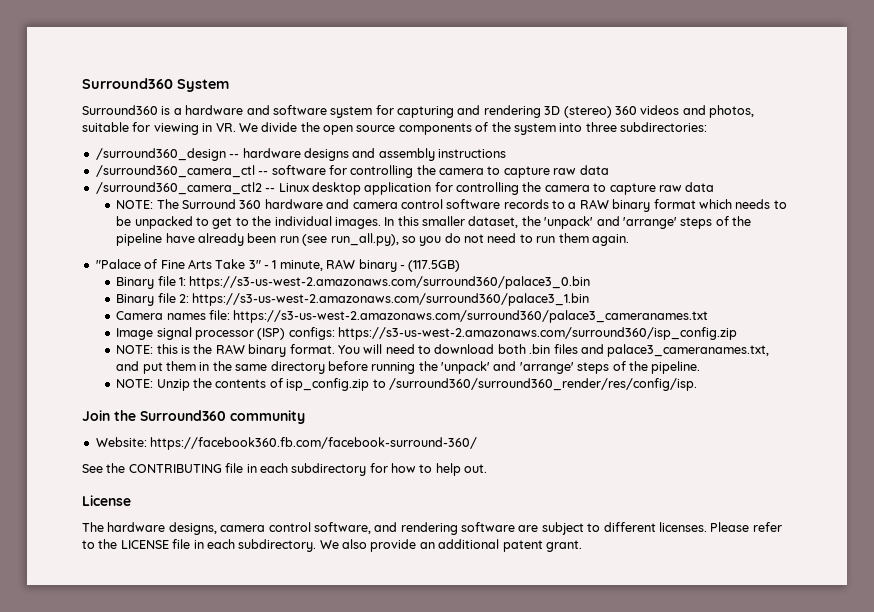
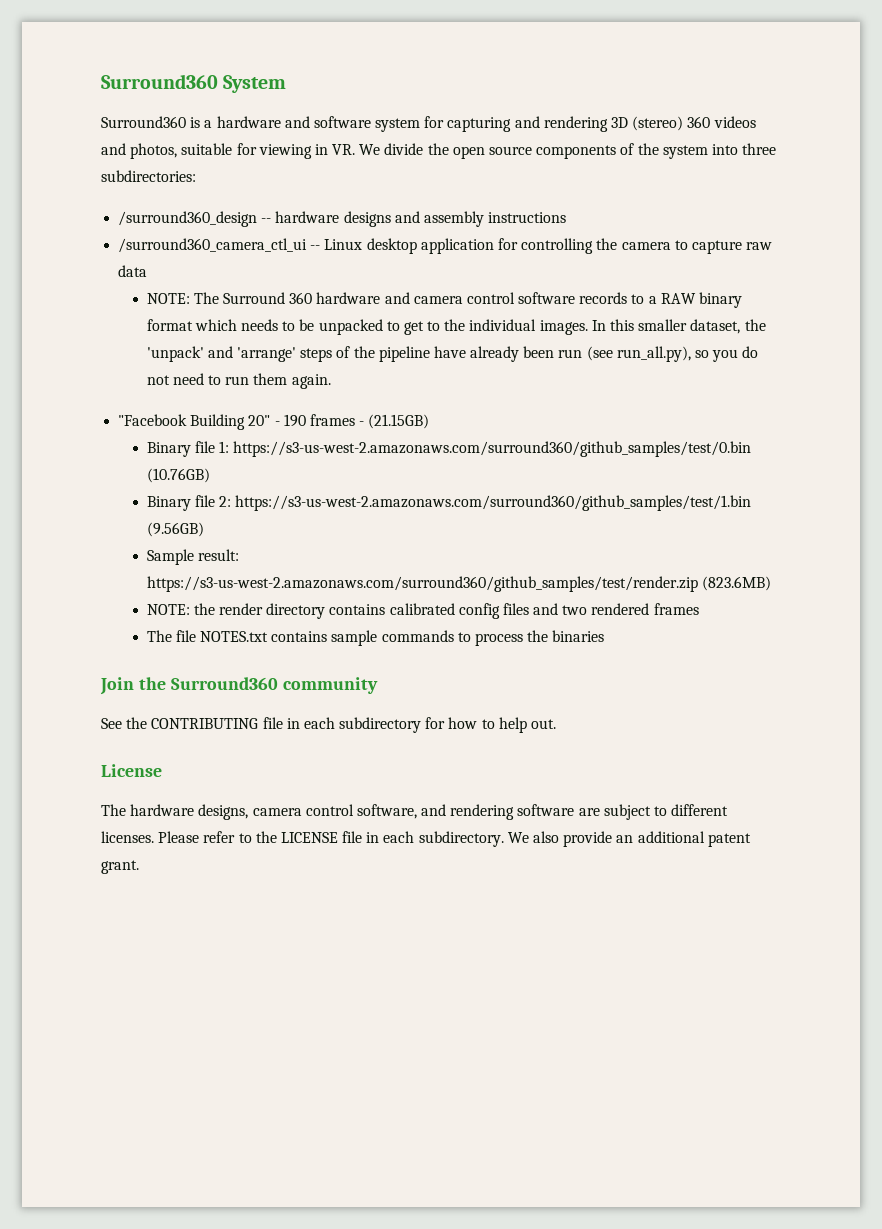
- /surround360_camera_ctl -- software for controlling the camera to capture raw data
- /surround360_camera_ctl2 -- Linux desktop application for controlling the camera to capture raw data
+ /surround360_camera_ctl_ui -- Linux desktop application for controlling the camera to capture raw data
- "Palace of Fine Arts Take 3" - 1 minute, RAW binary - (117.5GB)
+ "Facebook Building 20" - 190 frames - (21.15GB)
- Binary file 1: https://s3-us-west-2.amazonaws.com/surround360/palace3_0.bin
+ Binary file 1: https://s3-us-west-2.amazonaws.com/surround360/github_samples/test/0.bin (10.76GB)
- Binary file 2: https://s3-us-west-2.amazonaws.com/surround360/palace3_1.bin
- Camera names file: https://s3-us-west-2.amazonaws.com/surround360/palace3_cameranames.txt
- Image signal processor (ISP) configs: https://s3-us-west-2.amazonaws.com/surround360/isp_config.zip
- NOTE: this is the RAW binary format. You will need to download both .bin files and palace3_cameranames.txt, and put them in the same directory before running the 'unpack' and 'arrange' steps of the pipeline.
- NOTE: Unzip the contents of isp_config.zip to /surround360/surround360_render/res/config/isp.
+ Binary file 2: https://s3-us-west-2.amazonaws.com/surround360/github_samples/test/1.bin (9.56GB)
+ Sample result: https://s3-us-west-2.amazonaws.com/surround360/github_samples/test/render.zip (823.6MB)
+ NOTE: the render directory contains calibrated config files and two rendered frames
+ The file NOTES.txt contains sample commands to process the binaries
- Website: https://facebook360.fb.com/facebook-surround-360/

